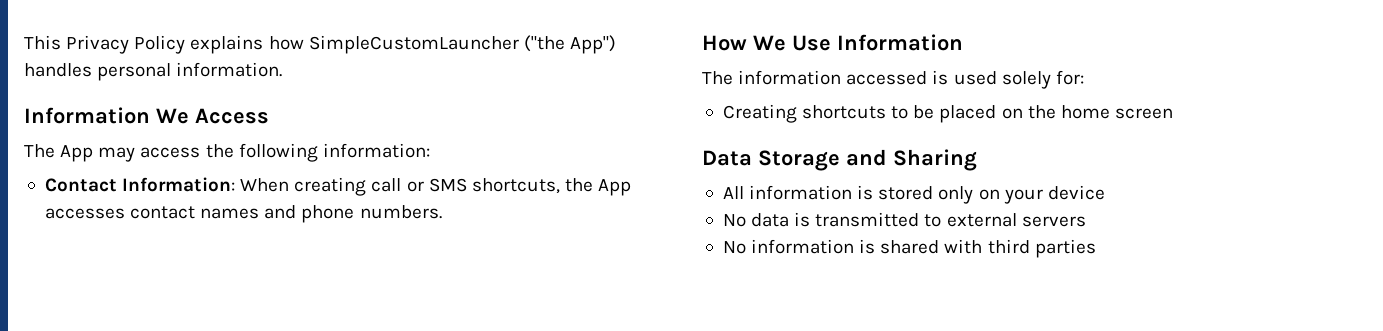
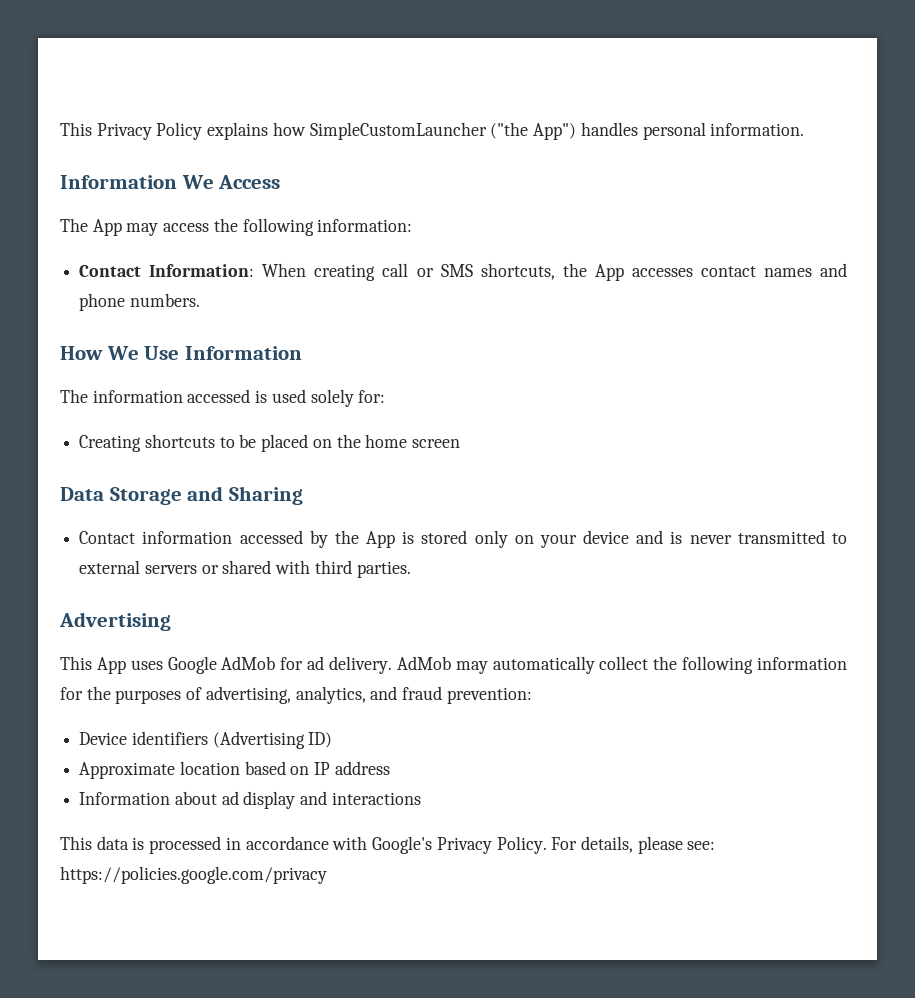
- All information is stored only on your device
- No data is transmitted to external servers
- No information is shared with third parties
+ Contact information accessed by the App is stored only on your device and is never transmitted to external servers or shared with third parties.
+ Advertising
+ This App uses Google AdMob for ad delivery. AdMob may automatically collect the following information for the purposes of advertising, analytics, and fraud prevention:
+ Device identifiers (Advertising ID)
+ Approximate location based on IP address
+ Information about ad display and interactions
+ This data is processed in accordance with Google's Privacy Policy. For details, please see: https://policies.google.com/privacy

